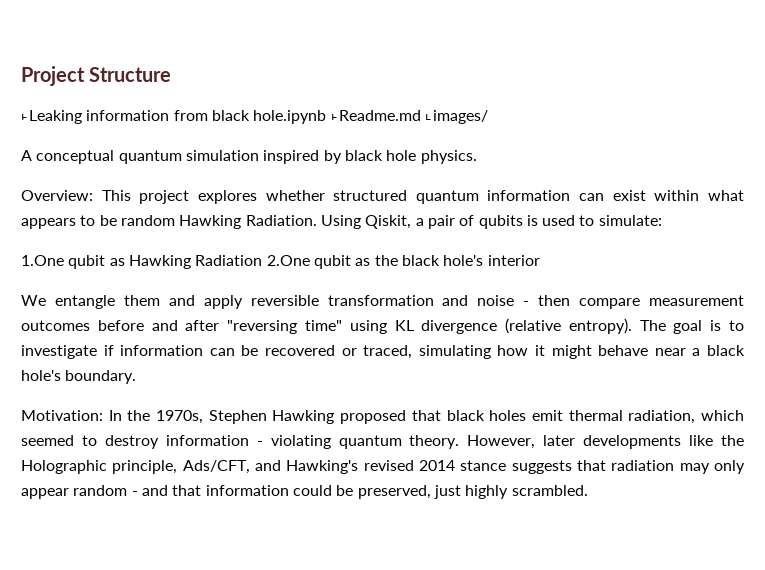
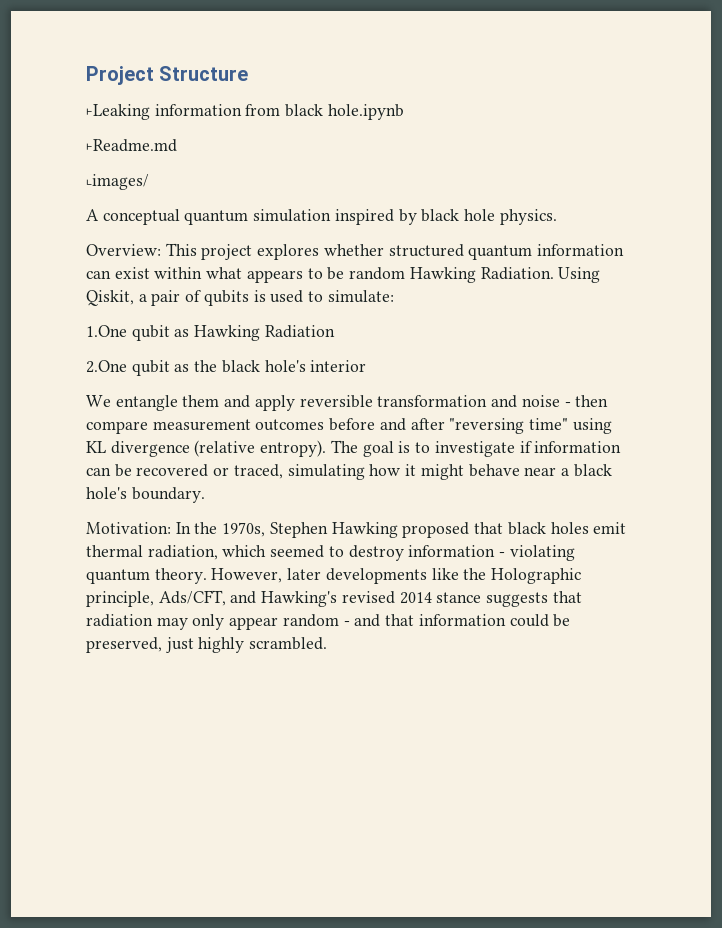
- ˫Leaking information from black hole.ipynb ˫Readme.md ˪images/
+ ˫Leaking information from black hole.ipynb
+ ˫Readme.md
+ ˪images/
- 1.One qubit as Hawking Radiation 2.One qubit as the black hole's interior
+ 1.One qubit as Hawking Radiation
+ 2.One qubit as the black hole's interior

